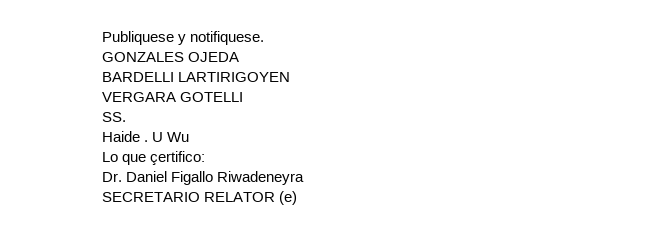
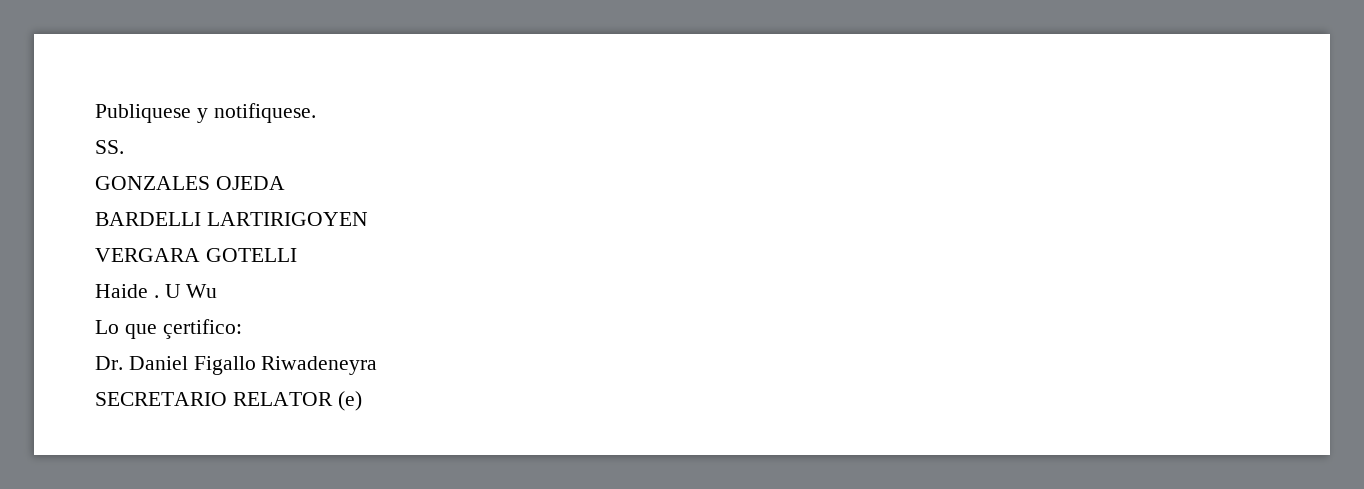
+ SS.
- SS.

